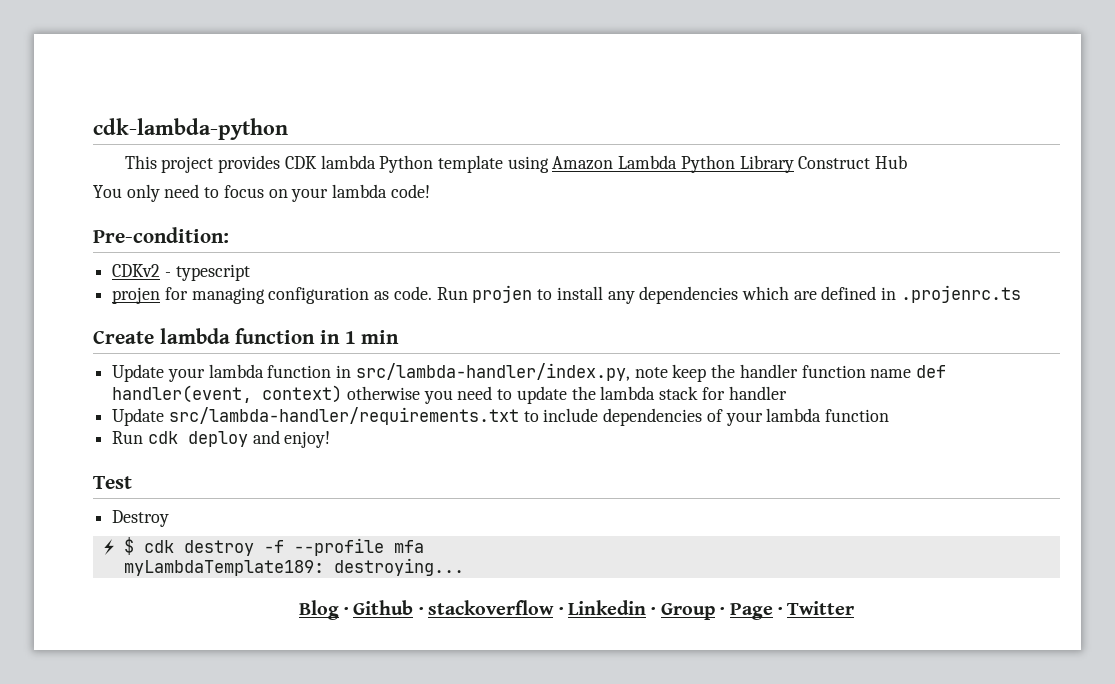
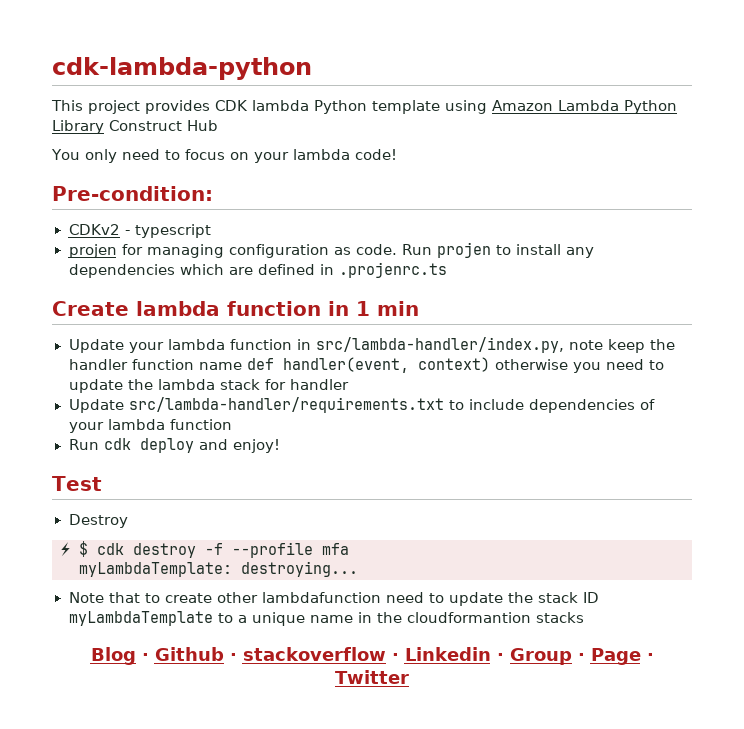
- myLambdaTemplate189: destroying...
+ myLambdaTemplate: destroying...
+ Note that to create other lambdafunction need to update the stack ID myLambdaTemplate to a unique name in the cloudformantion stacks

